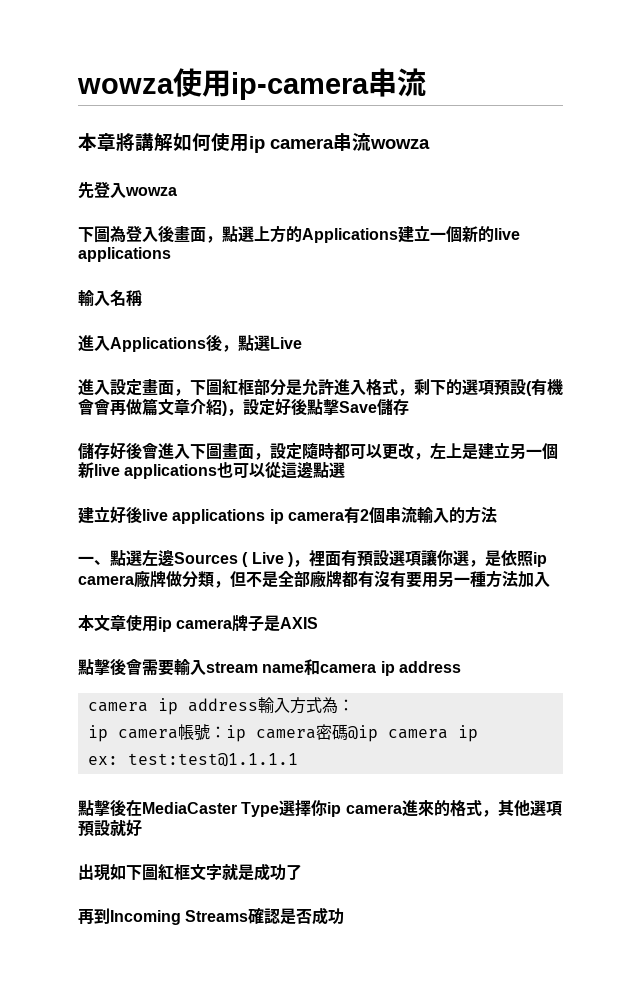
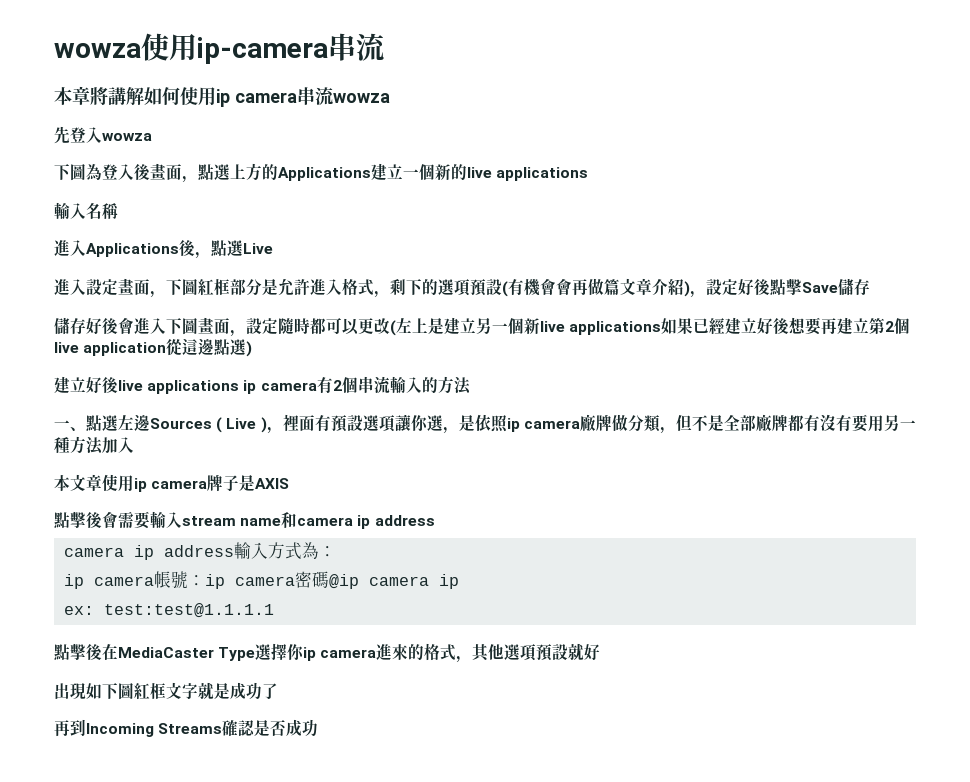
- 儲存好後會進入下圖畫面，設定隨時都可以更改，左上是建立另一個新live applications也可以從這邊點選
+ 儲存好後會進入下圖畫面，設定隨時都可以更改(左上是建立另一個新live applications如果已經建立好後想要再建立第2個live application從這邊點選)

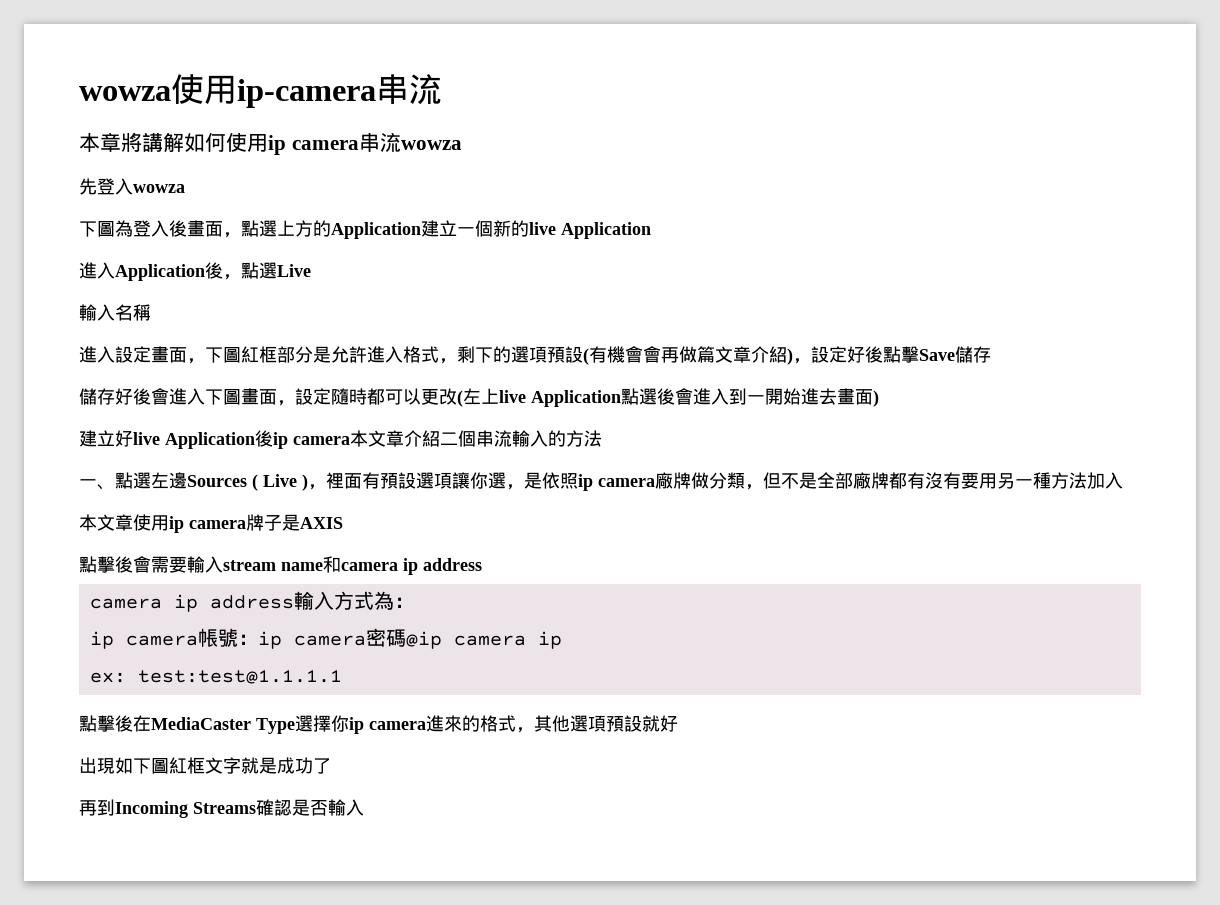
- 下圖為登入後畫面，點選上方的Applications建立一個新的live applications
+ 下圖為登入後畫面，點選上方的Application建立一個新的live Application
+ 進入Application後，點選Live
  輸入名稱
- 進入Applications後，點選Live
- 儲存好後會進入下圖畫面，設定隨時都可以更改(左上是建立另一個新live applications如果已經建立好後想要再建立第2個live application從這邊點選)
- 建立好後live applications ip camera有2個串流輸入的方法
+ 儲存好後會進入下圖畫面，設定隨時都可以更改(左上live Application點選後會進入到一開始進去畫面)
+ 建立好live Application後ip camera本文章介紹二個串流輸入的方法
- 再到Incoming Streams確認是否成功
+ 再到Incoming Streams確認是否輸入

